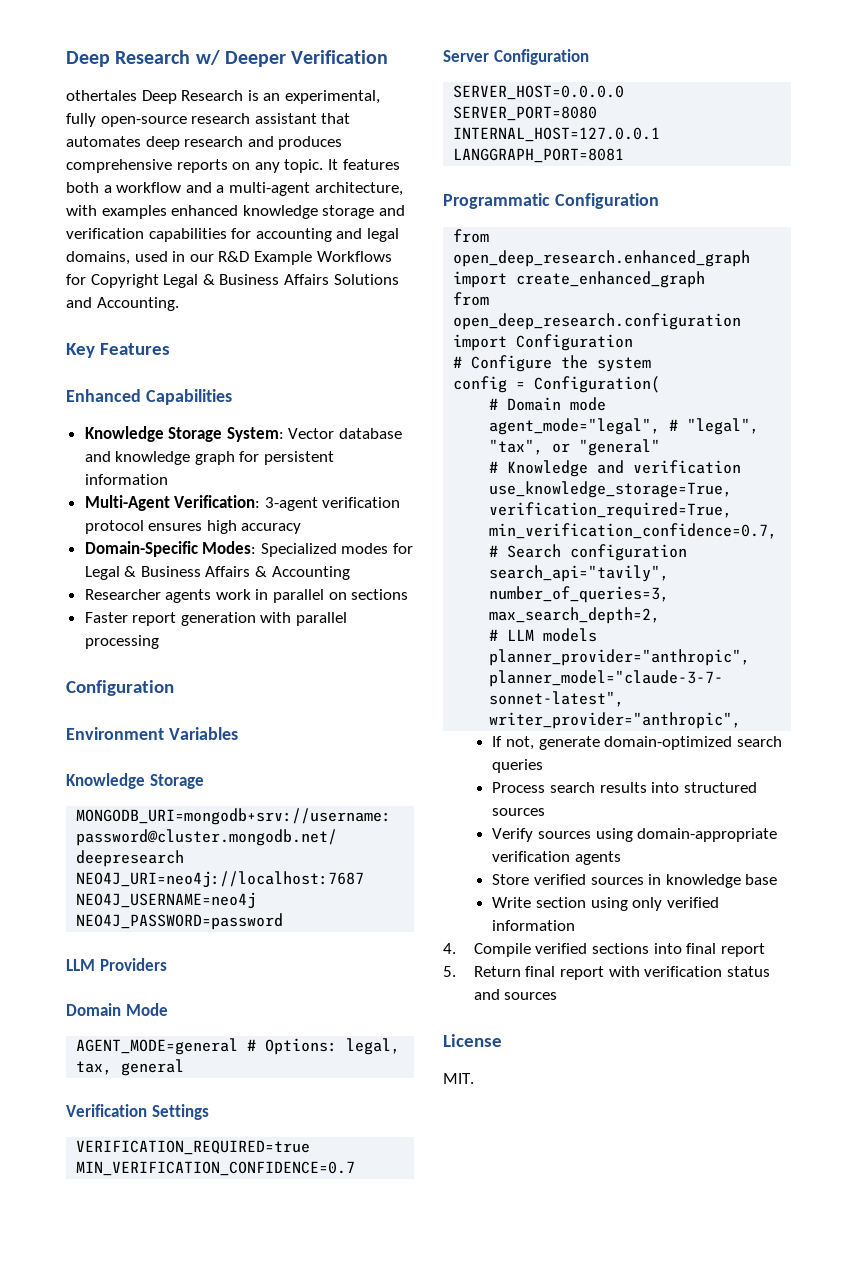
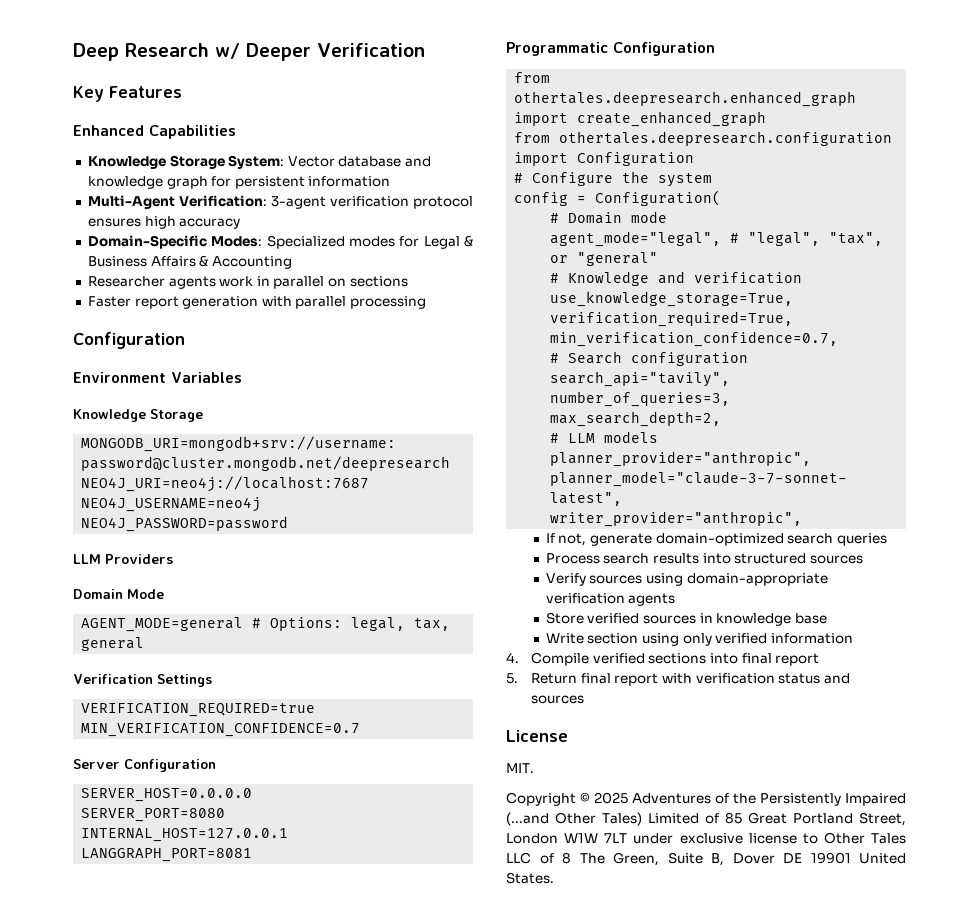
- othertales Deep Research is an experimental, fully open-source research assistant that automates deep research and produces comprehensive reports on any topic. It features both a workflow and a multi-agent architecture, with examples enhanced knowledge storage and verification capabilities for accounting and legal domains, used in our R&D Example Workflows for Copyright Legal & Business Affairs Solutions and Accounting.
- from open_deep_research.enhanced_graph import create_enhanced_graph
+ from othertales.deepresearch.enhanced_graph import create_enhanced_graph
- from open_deep_research.configuration import Configuration
+ from othertales.deepresearch.configuration import Configuration
+ Copyright © 2025 Adventures of the Persistently Impaired (...and Other Tales) Limited of 85 Great Portland Street, London W1W 7LT under exclusive license to Other Tales LLC of 8 The Green, Suite B, Dover DE 19901 United States.

